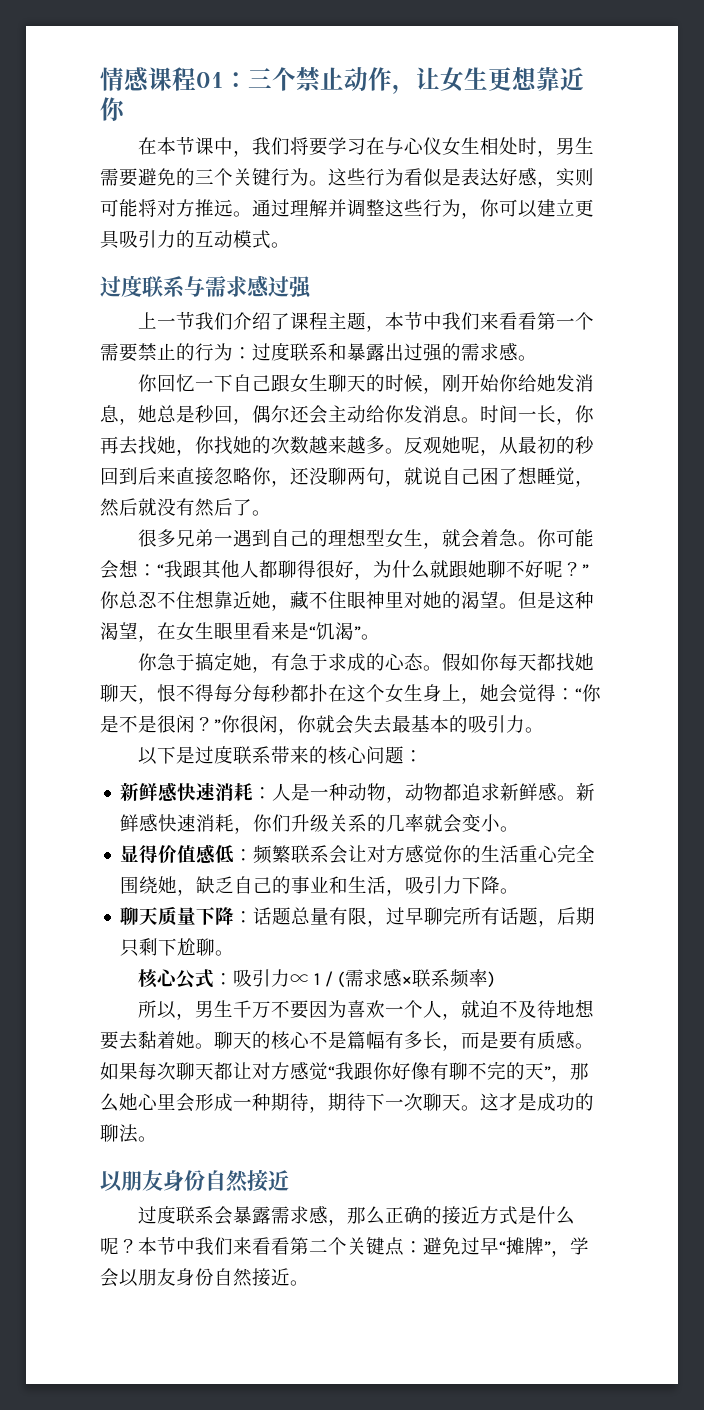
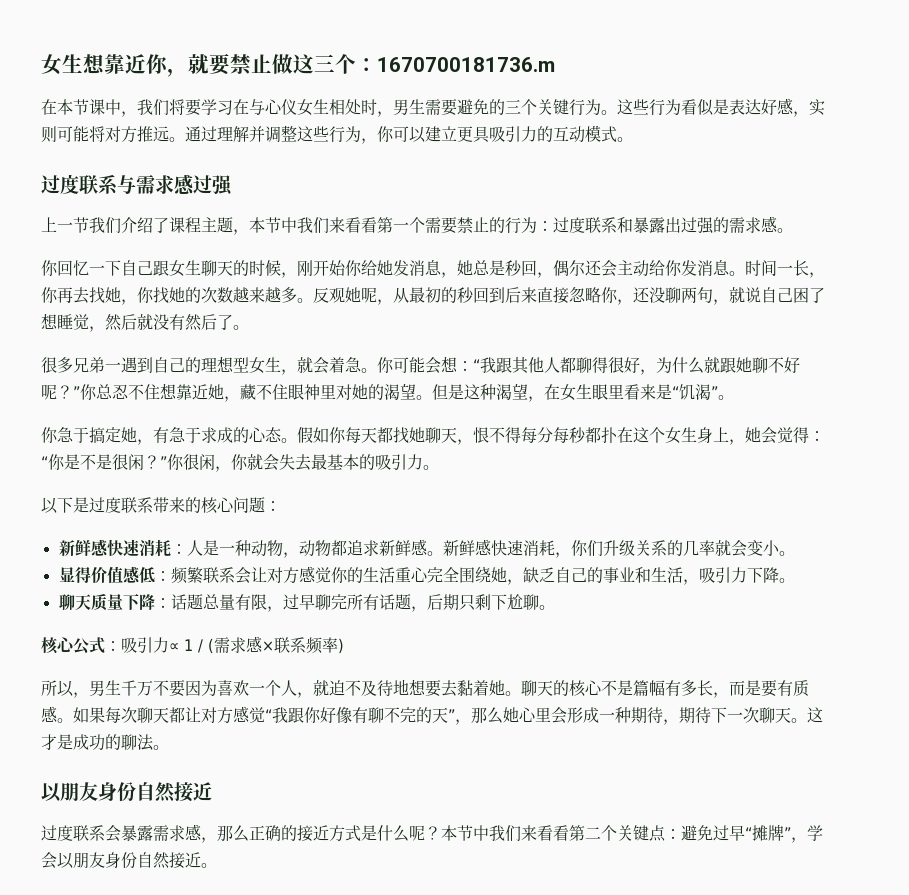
- 情感课程01：三个禁止动作，让女生更想靠近你
+ 女生想靠近你，就要禁止做这三个：1670700181736.m

